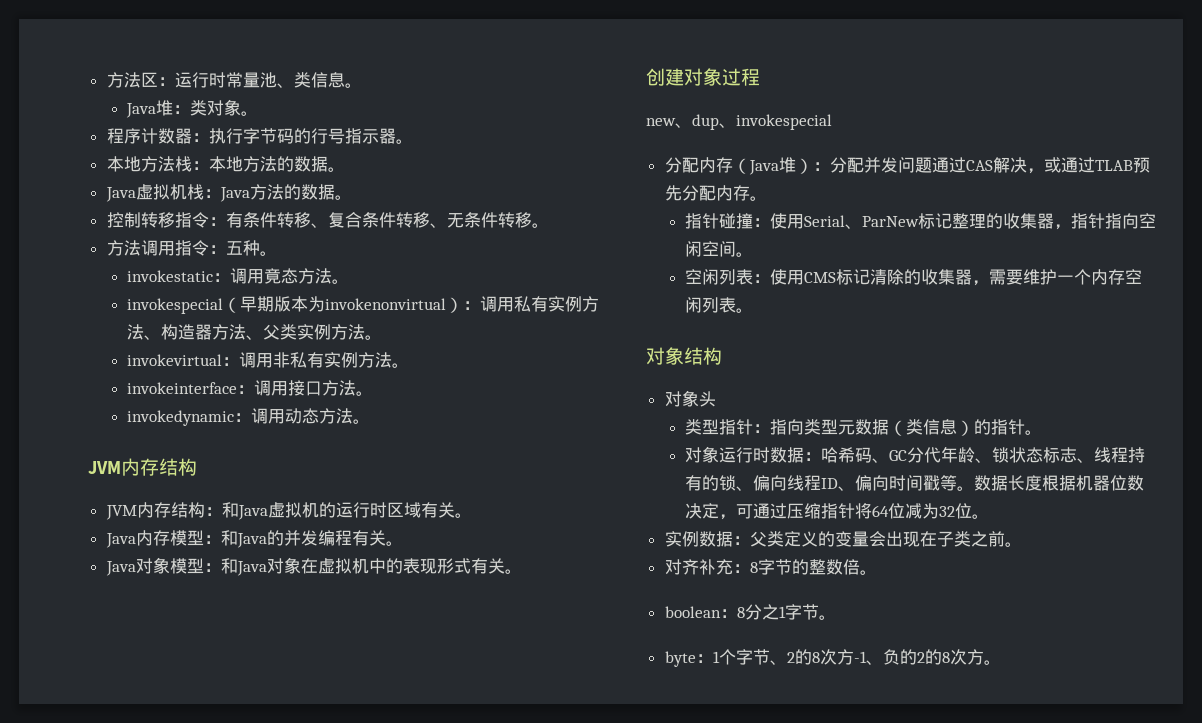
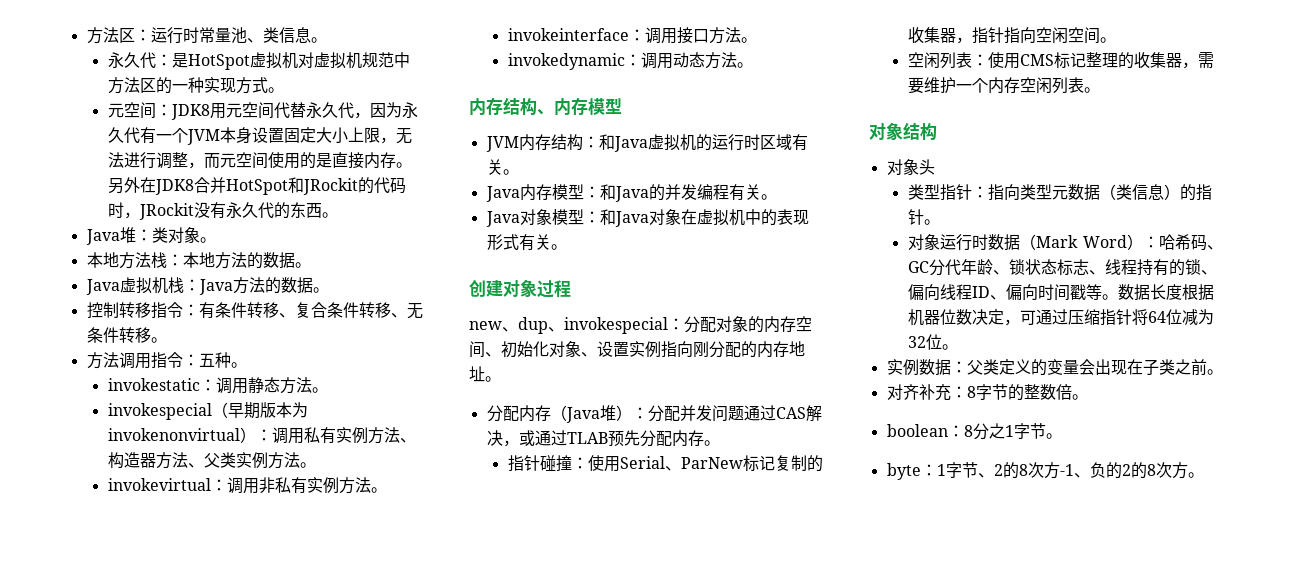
+ 永久代：是HotSpot虚拟机对虚拟机规范中方法区的一种实现方式。
+ 元空间：JDK8用元空间代替永久代，因为永久代有一个JVM本身设置固定大小上限，无法进行调整，而元空间使用的是直接内存。另外在JDK8合并HotSpot和JRockit的代码时，JRockit没有永久代的东西。
  Java堆：类对象。
- 程序计数器：执行字节码的行号指示器。
- invokestatic：调用竟态方法。
+ invokestatic：调用静态方法。
  invokedynamic：调用动态方法。
- JVM内存结构
+ 内存结构、内存模型
- new、dup、invokespecial
+ new、dup、invokespecial：分配对象的内存空间、初始化对象、设置实例指向刚分配的内存地址。
- 指针碰撞：使用Serial、ParNew标记整理的收集器，指针指向空闲空间。
+ 指针碰撞：使用Serial、ParNew标记复制的收集器，指针指向空闲空间。
- 空闲列表：使用CMS标记清除的收集器，需要维护一个内存空闲列表。
+ 空闲列表：使用CMS标记整理的收集器，需要维护一个内存空闲列表。
- 对象运行时数据：哈希码、GC分代年龄、锁状态标志、线程持有的锁、偏向线程ID、偏向时间戳等。
+ 对象运行时数据（Mark Word）：哈希码、GC分代年龄、锁状态标志、线程持有的锁、偏向线程ID、偏向时间戳等。
- byte：1个字节、2的8次方-1、负的2的8次方。
+ byte：1字节、2的8次方-1、负的2的8次方。

